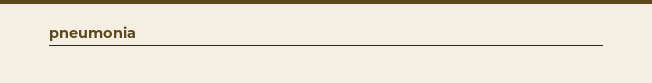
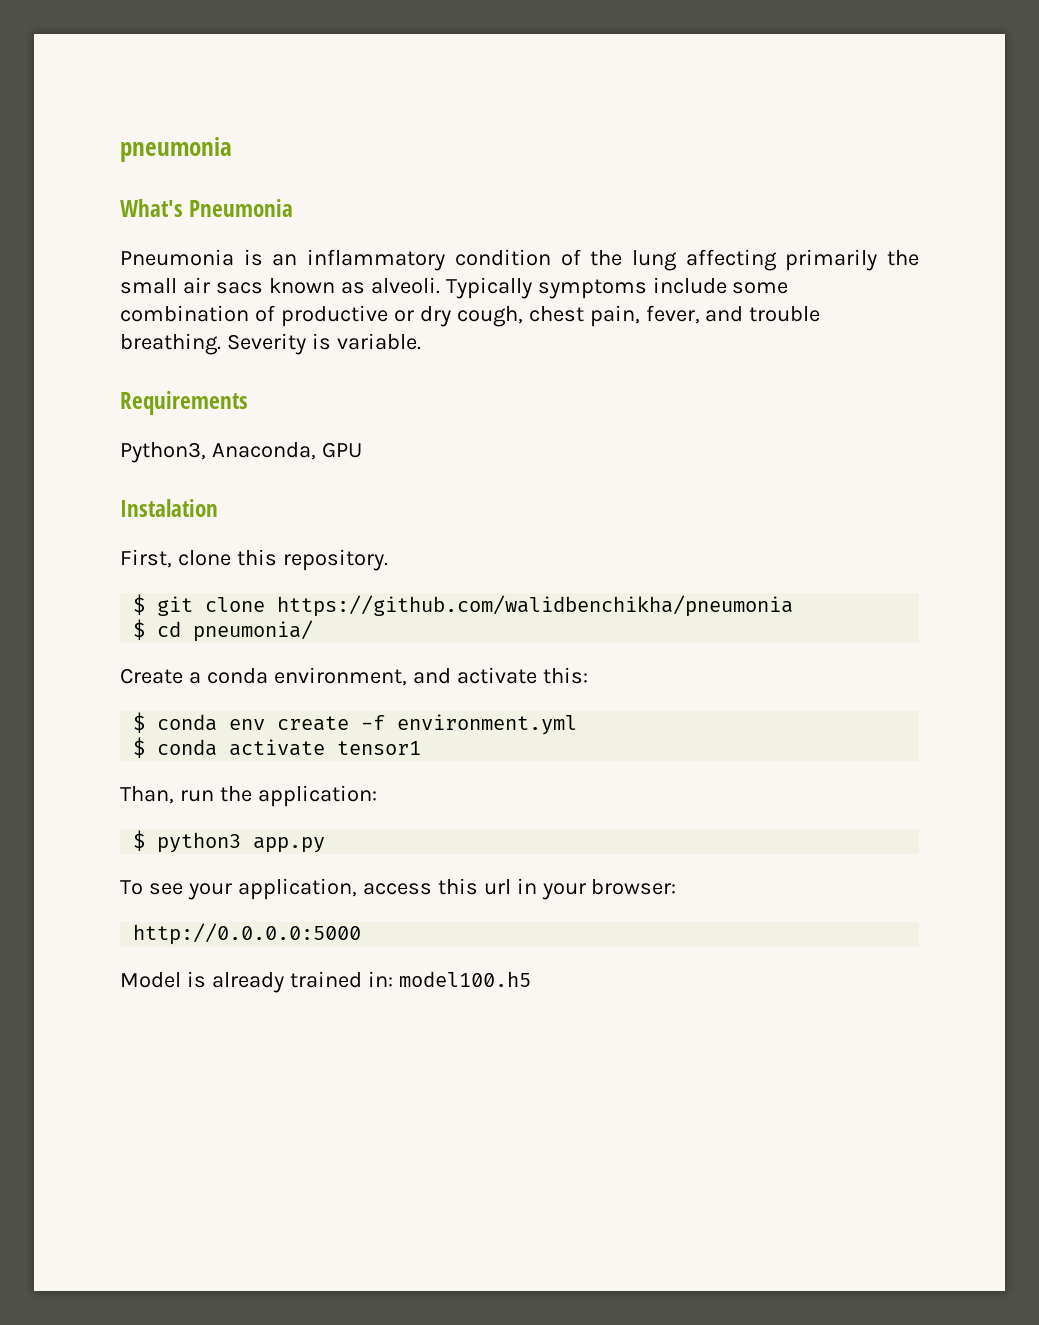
+ What's Pneumonia
+ Pneumonia is an inflammatory condition of the lung affecting primarily the small air sacs known as alveoli. Typically symptoms include some combination of productive or dry cough, chest pain, fever, and trouble breathing. Severity is variable.
+ Requirements
+ Python3, Anaconda, GPU
+ Instalation
+ First, clone this repository.
+ $ git clone https://github.com/walidbenchikha/pneumonia
+ $ cd pneumonia/
+ Create a conda environment, and activate this:
+ $ conda env create -f environment.yml
+ $ conda activate tensor1
+ Than, run the application:
+ $ python3 app.py
+ To see your application, access this url in your browser:
+ http://0.0.0.0:5000
+ Model is already trained in: model100.h5

